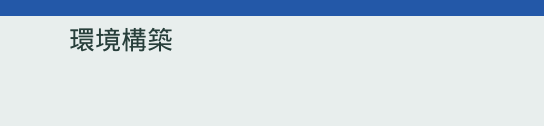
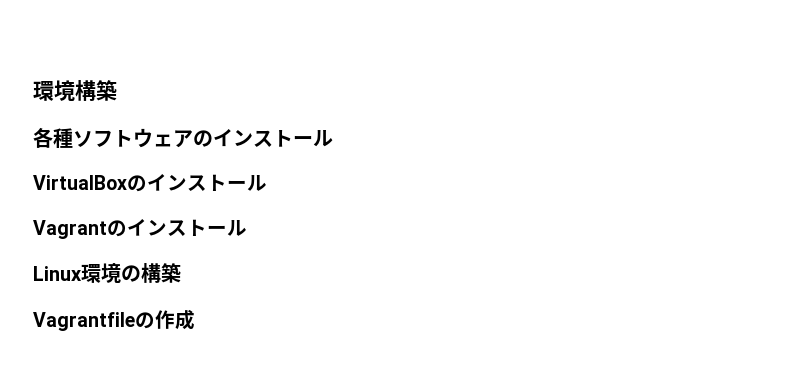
+ 各種ソフトウェアのインストール
+ VirtualBoxのインストール
+ Vagrantのインストール
+ Linux環境の構築
+ Vagrantfileの作成

